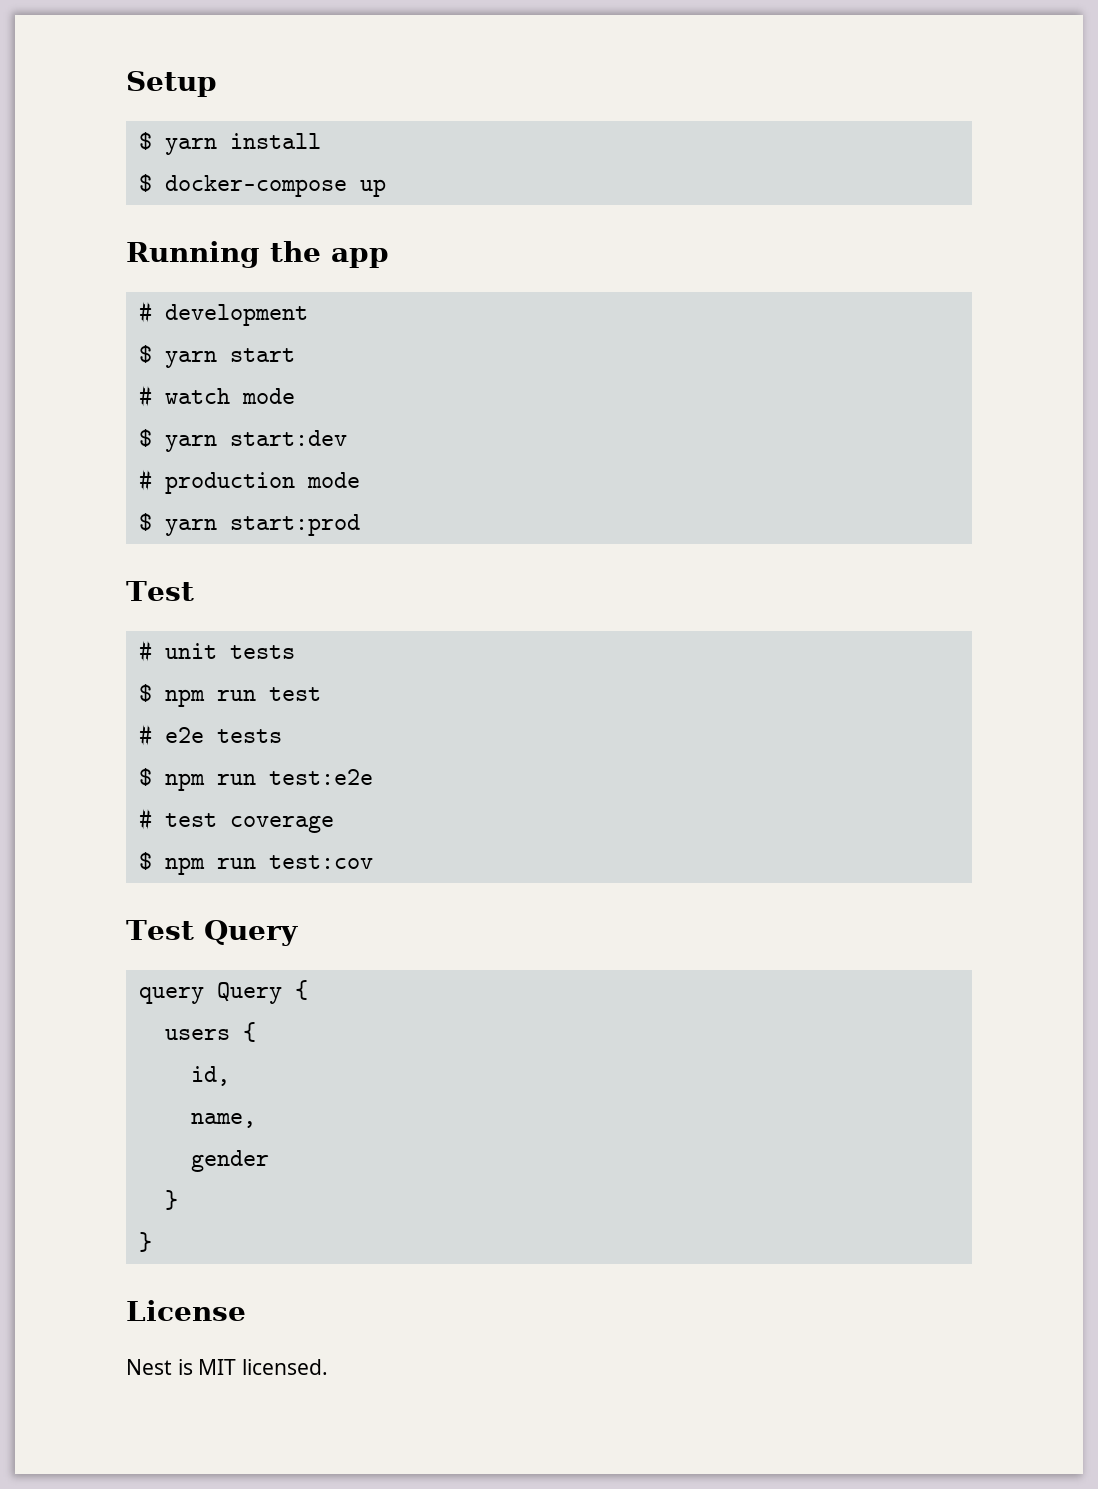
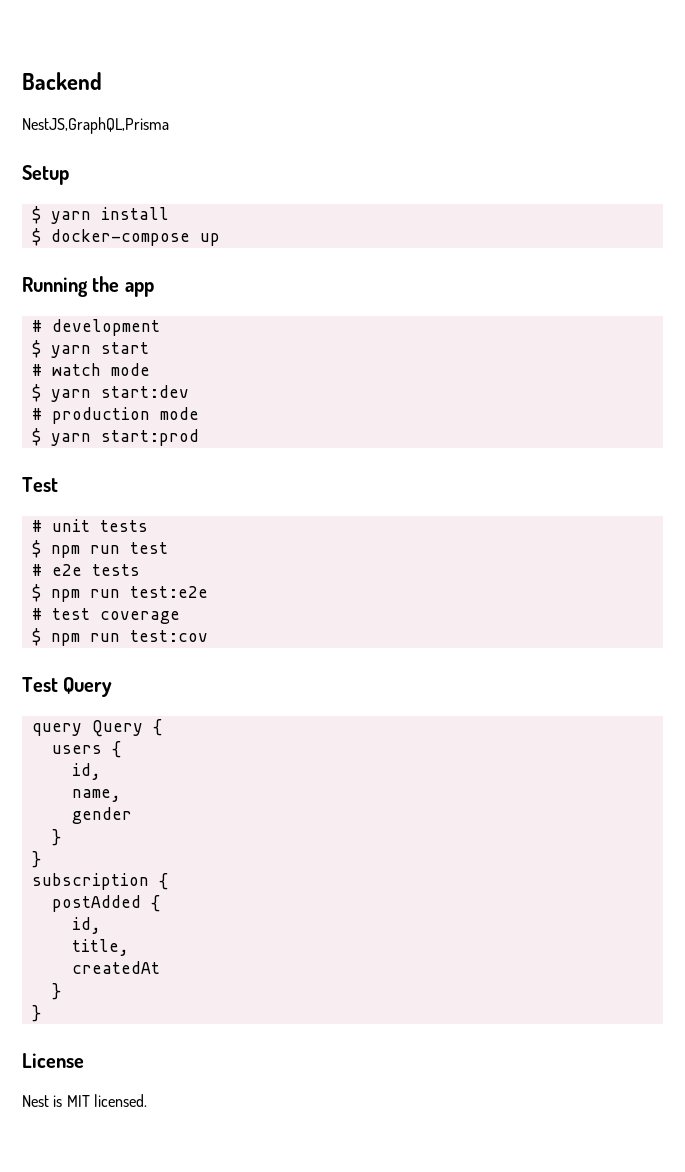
+ Backend
+ NestJS,GraphQL,Prisma
+ subscription {
+ postAdded {
+ id,
+ title,
+ createdAt
+ }
+ }

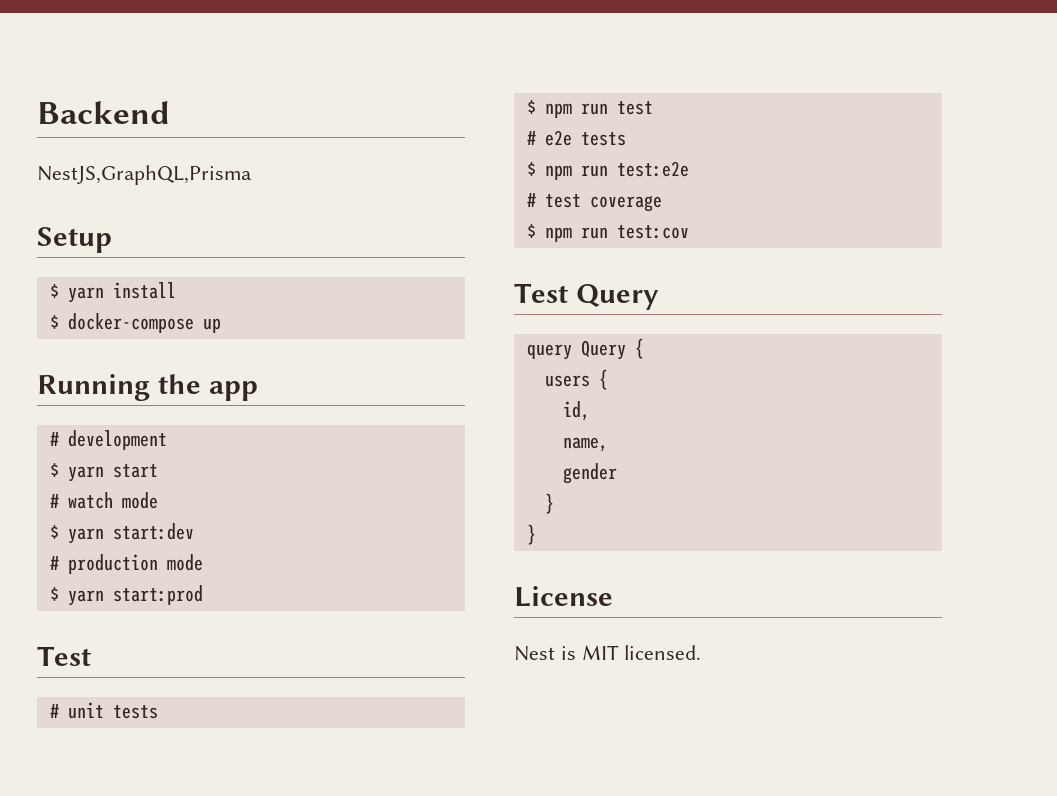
- subscription {
- postAdded {
- id,
- title,
- createdAt
- }
- }

